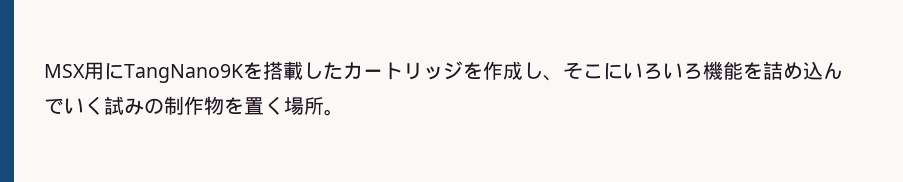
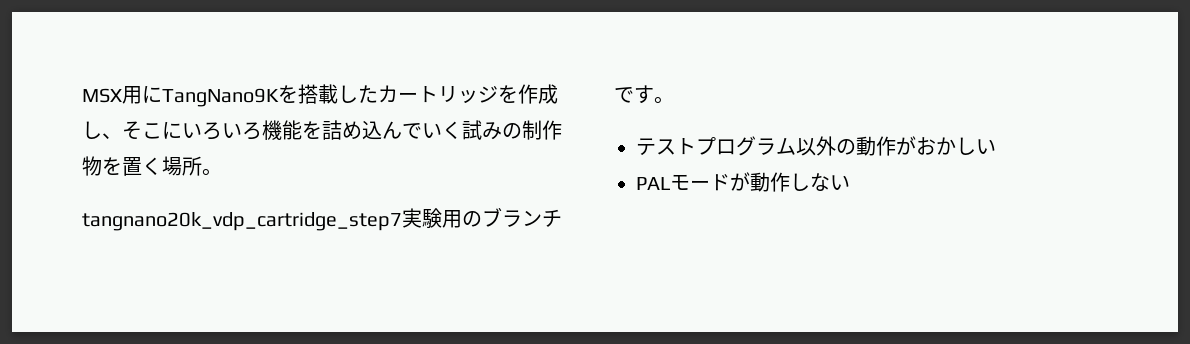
+ tangnano20k_vdp_cartridge_step7実験用のブランチです。
+ テストプログラム以外の動作がおかしい
+ PALモードが動作しない

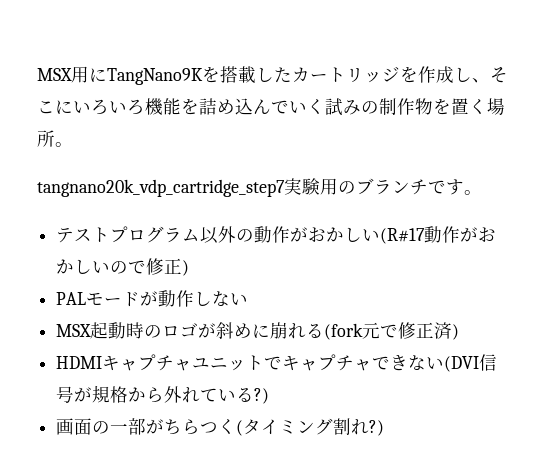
- テストプログラム以外の動作がおかしい
+ テストプログラム以外の動作がおかしい(R#17動作がおかしいので修正)
+ MSX起動時のロゴが斜めに崩れる(fork元で修正済)
+ HDMIキャプチャユニットでキャプチャできない(DVI信号が規格から外れている?)
+ 画面の一部がちらつく(タイミング割れ?)

